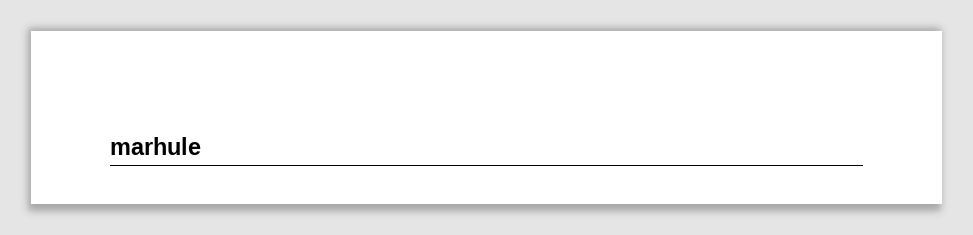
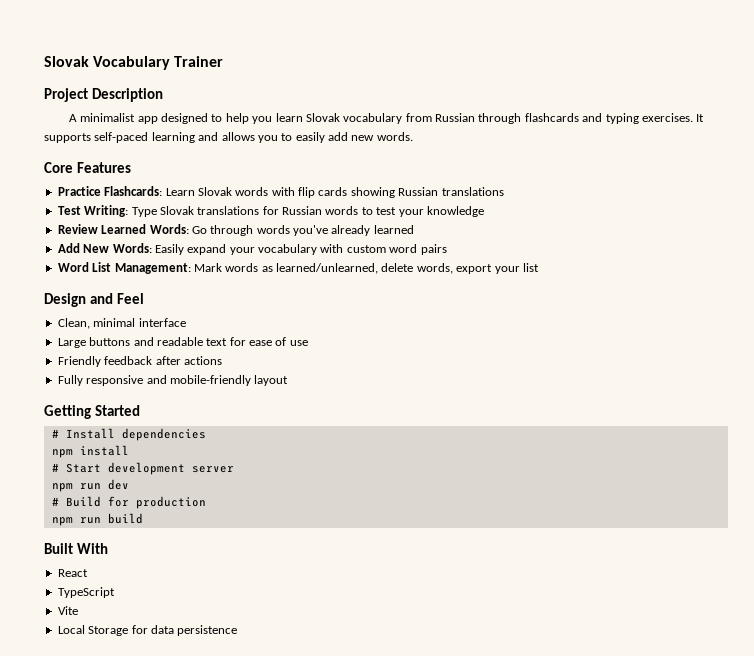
- marhule
+ Slovak Vocabulary Trainer
+ Project Description
+ A minimalist app designed to help you learn Slovak vocabulary from Russian through flashcards and typing exercises. It supports self-paced learning and allows you to easily add new words.
+ Core Features
+ Practice Flashcards: Learn Slovak words with flip cards showing Russian translations
+ Test Writing: Type Slovak translations for Russian words to test your knowledge
+ Review Learned Words: Go through words you've already learned
+ Add New Words: Easily expand your vocabulary with custom word pairs
+ Word List Management: Mark words as learned/unlearned, delete words, export your list
+ Design and Feel
+ Clean, minimal interface
+ Large buttons and readable text for ease of use
+ Friendly feedback after actions
+ Fully responsive and mobile-friendly layout
+ Getting Started
+ # Install dependencies
+ npm install
+ # Start development server
+ npm run dev
+ # Build for production
+ npm run build
+ Built With
+ React
+ TypeScript
+ Vite
+ Local Storage for data persistence

